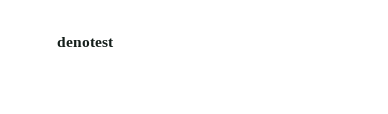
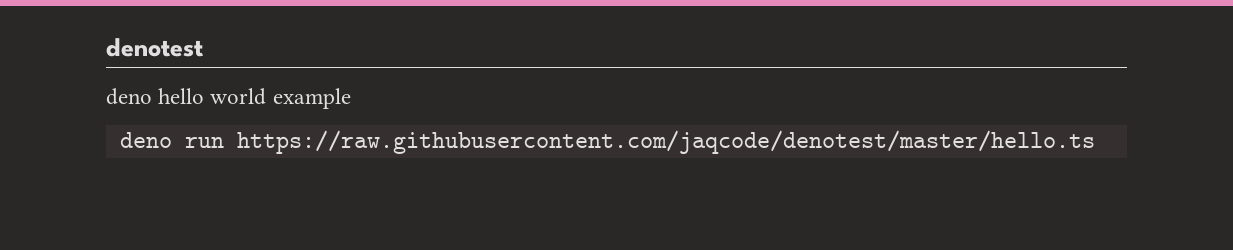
+ deno hello world example
+ deno run https://raw.githubusercontent.com/jaqcode/denotest/master/hello.ts

